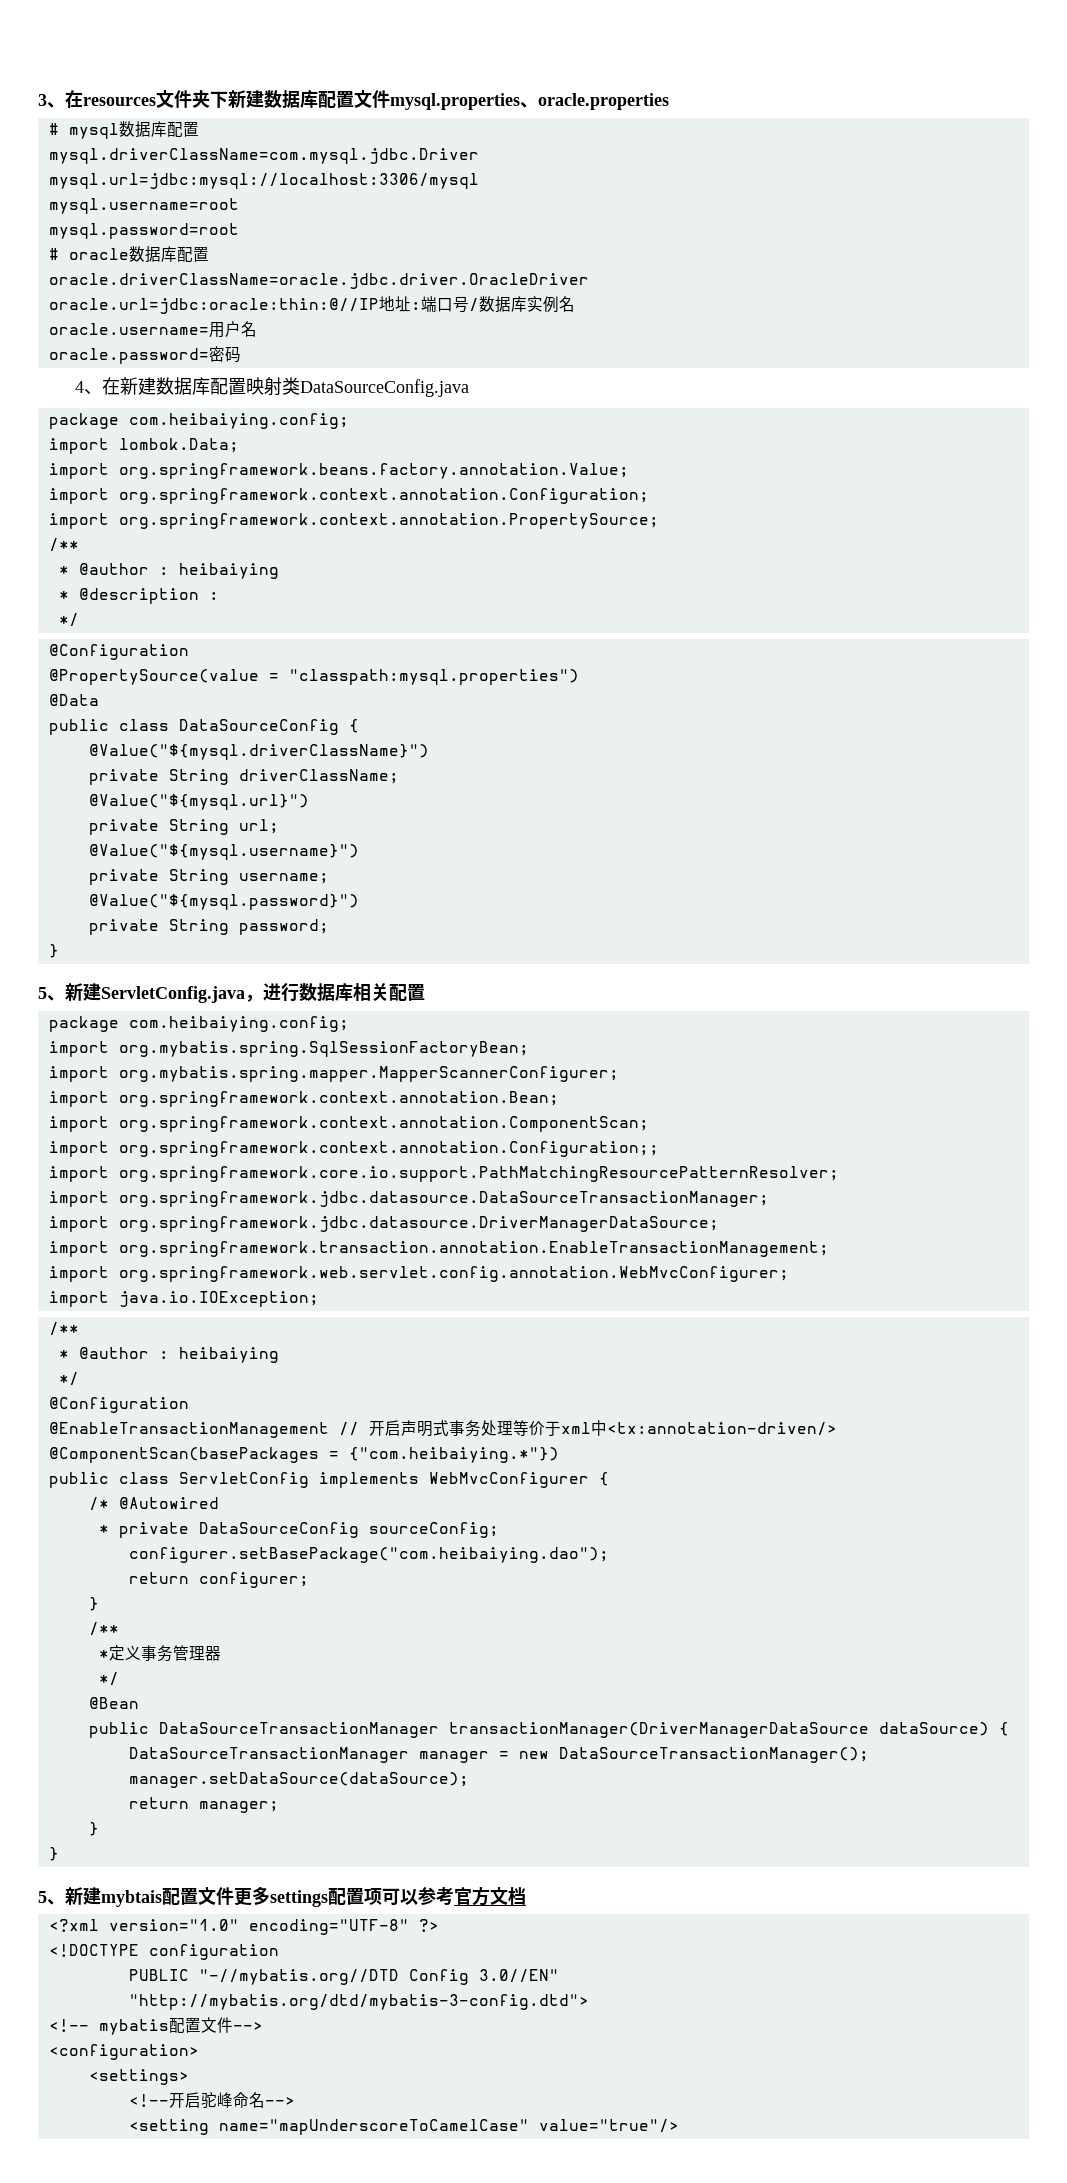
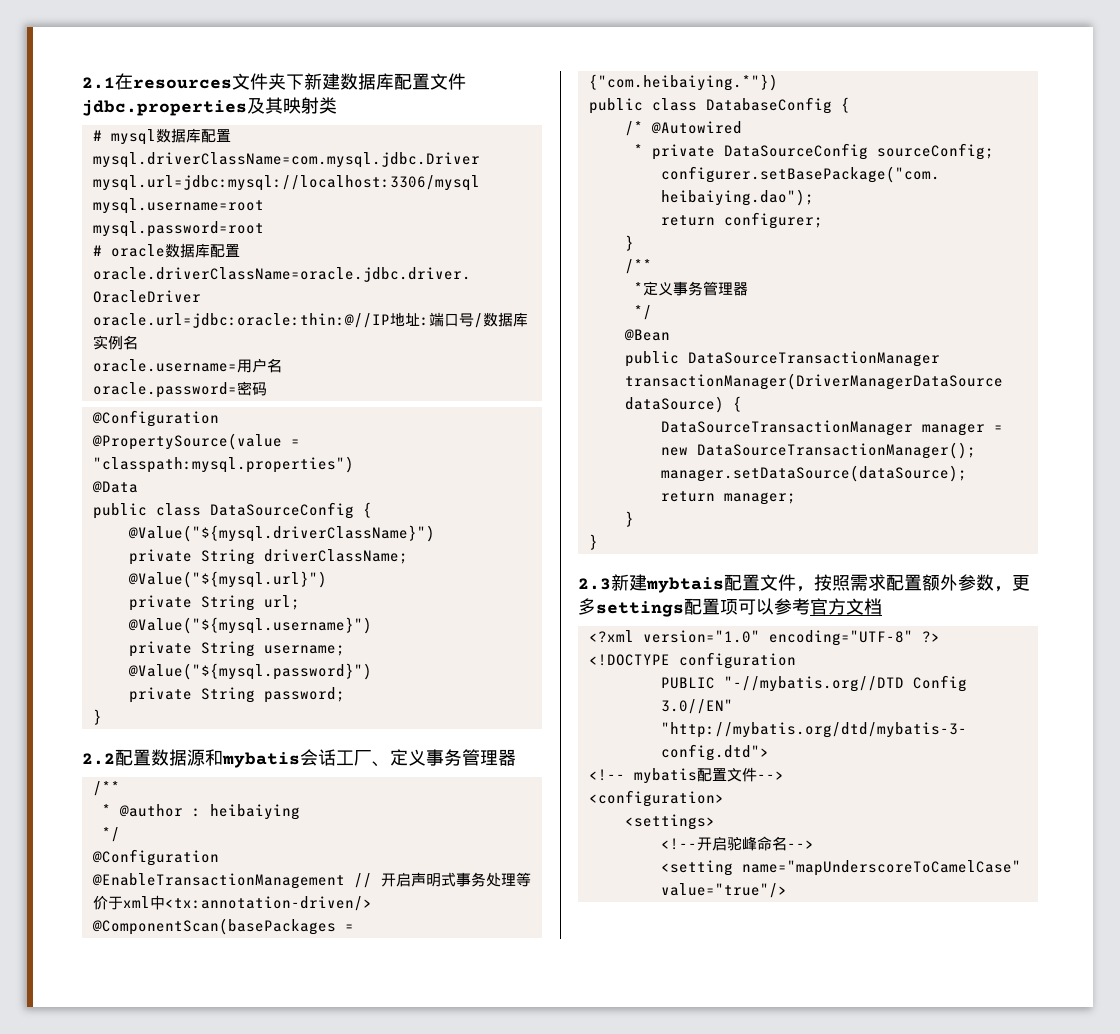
- 3、在resources文件夹下新建数据库配置文件mysql.properties、oracle.properties
+ 2.1在resources文件夹下新建数据库配置文件jdbc.properties及其映射类
- 4、在新建数据库配置映射类DataSourceConfig.java
- package com.heibaiying.config;
- import lombok.Data;
- import org.springframework.beans.factory.annotation.Value;
- import org.springframework.context.annotation.Configuration;
- import org.springframework.context.annotation.PropertySource;
- /**
- * @author : heibaiying
- * @description :
- */
- 5、新建ServletConfig.java，进行数据库相关配置
- package com.heibaiying.config;
- import org.mybatis.spring.SqlSessionFactoryBean;
- import org.mybatis.spring.mapper.MapperScannerConfigurer;
- import org.springframework.context.annotation.Bean;
- import org.springframework.context.annotation.ComponentScan;
- import org.springframework.context.annotation.Configuration;;
- import org.springframework.core.io.support.PathMatchingResourcePatternResolver;
- import org.springframework.jdbc.datasource.DataSourceTransactionManager;
- import org.springframework.jdbc.datasource.DriverManagerDataSource;
- import org.springframework.transaction.annotation.EnableTransactionManagement;
- import org.springframework.web.servlet.config.annotation.WebMvcConfigurer;
- import java.io.IOException;
+ 2.2配置数据源和mybatis会话工厂、定义事务管理器
- public class ServletConfig implements WebMvcConfigurer {
+ public class DatabaseConfig {
- 5、新建mybtais配置文件更多settings配置项可以参考官方文档
+ 2.3新建mybtais配置文件，按照需求配置额外参数，更多settings配置项可以参考官方文档

